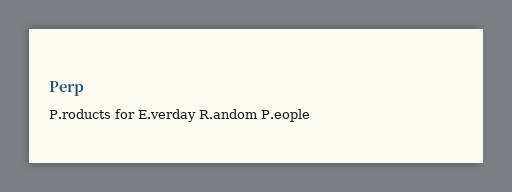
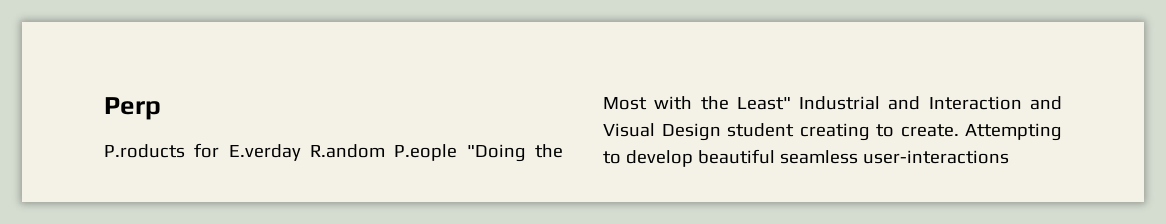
- P.roducts for E.verday R.andom P.eople
+ P.roducts for E.verday R.andom P.eople "Doing the Most with the Least" Industrial and Interaction and Visual Design student creating to create. Attempting to develop beautiful seamless user-interactions

